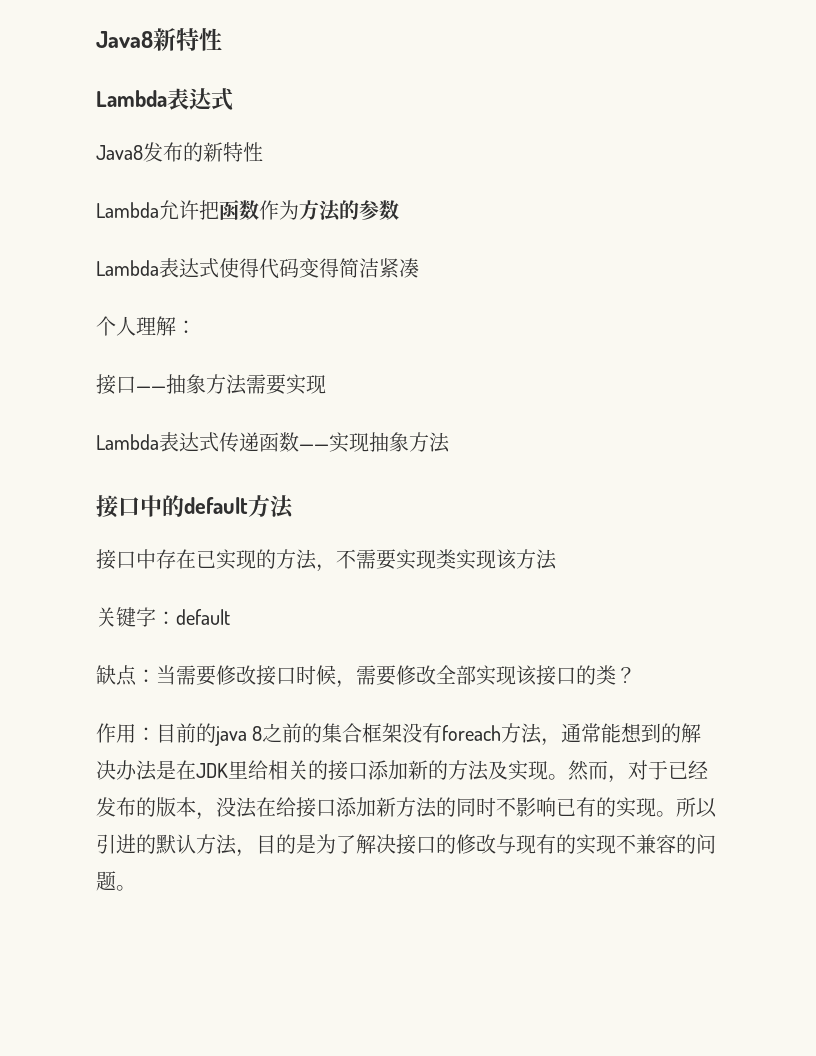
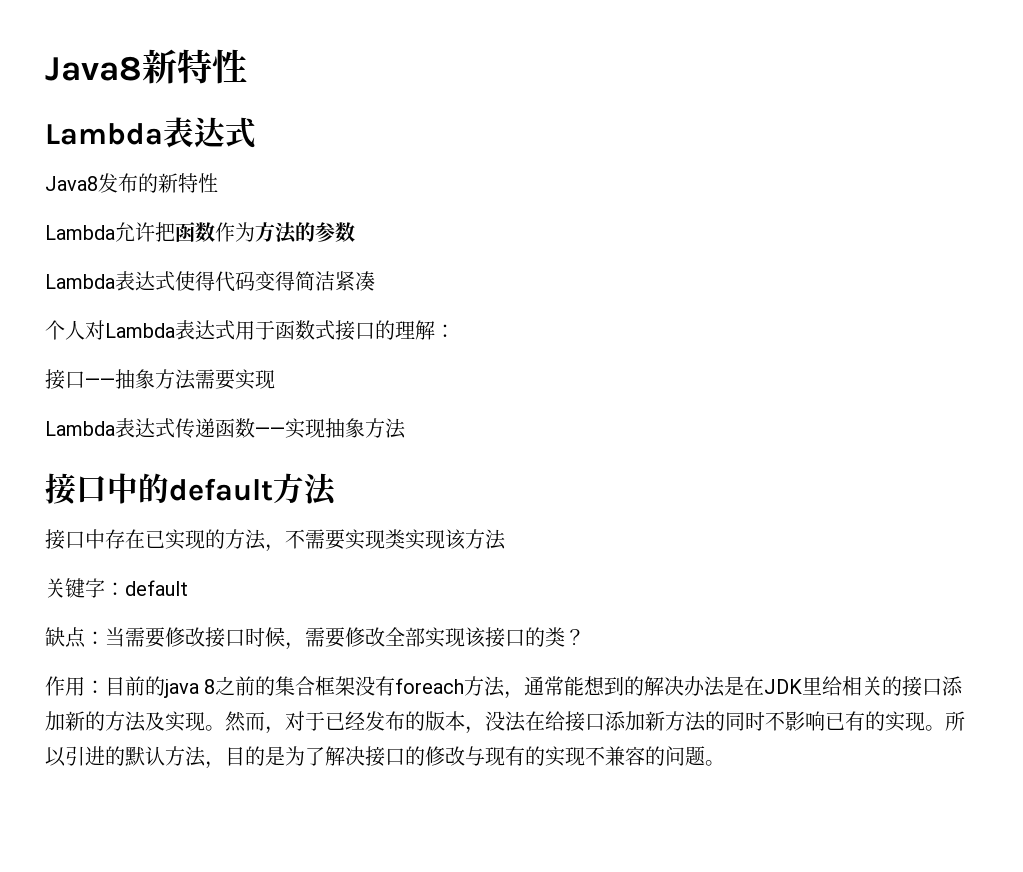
- 个人理解：
+ 个人对Lambda表达式用于函数式接口的理解：

